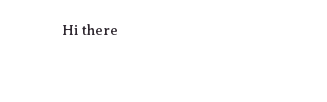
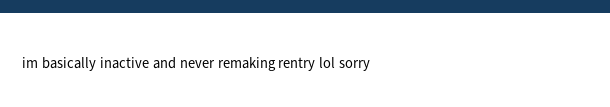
- Hi there
+ im basically inactive and never remaking rentry lol sorry

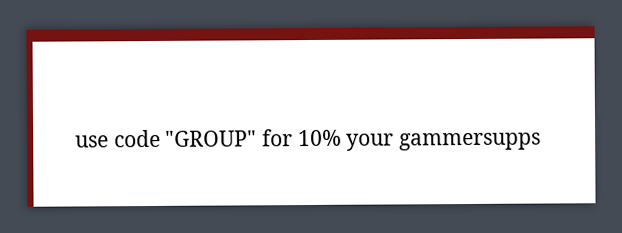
- im basically inactive and never remaking rentry lol sorry
+ use code "GROUP" for 10% your gammersupps

